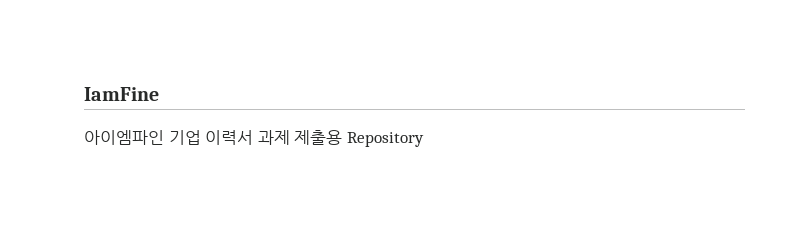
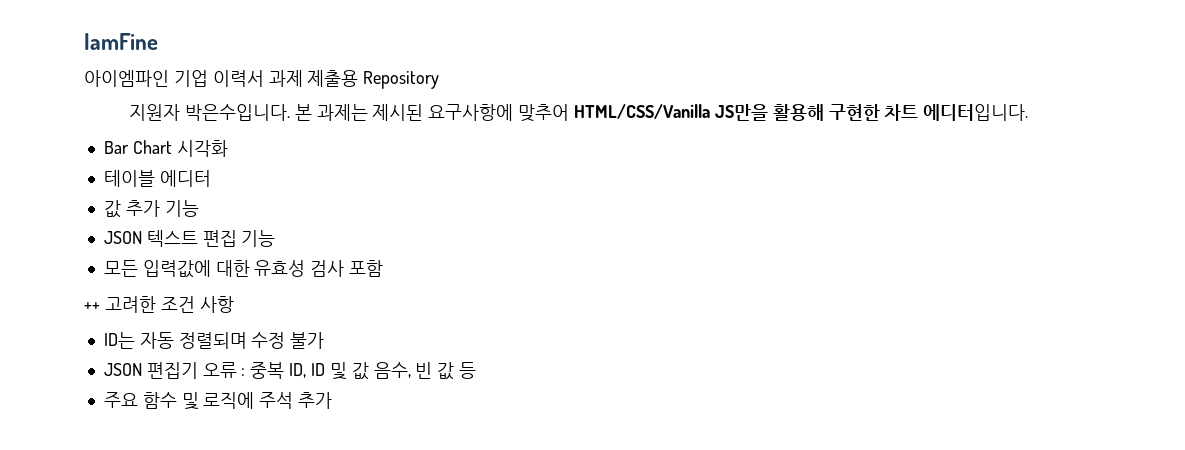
+ 지원자 박은수입니다. 본 과제는 제시된 요구사항에 맞추어 HTML/CSS/Vanilla JS만을 활용해 구현한 차트 에디터입니다.
+ Bar Chart 시각화
+ 테이블 에디터
+ 값 추가 기능
+ JSON 텍스트 편집 기능
+ 모든 입력값에 대한 유효성 검사 포함
+ ++ 고려한 조건 사항
+ ID는 자동 정렬되며 수정 불가
+ JSON 편집기 오류 : 중복 ID, ID 및 값 음수, 빈 값 등
+ 주요 함수 및 로직에 주석 추가

